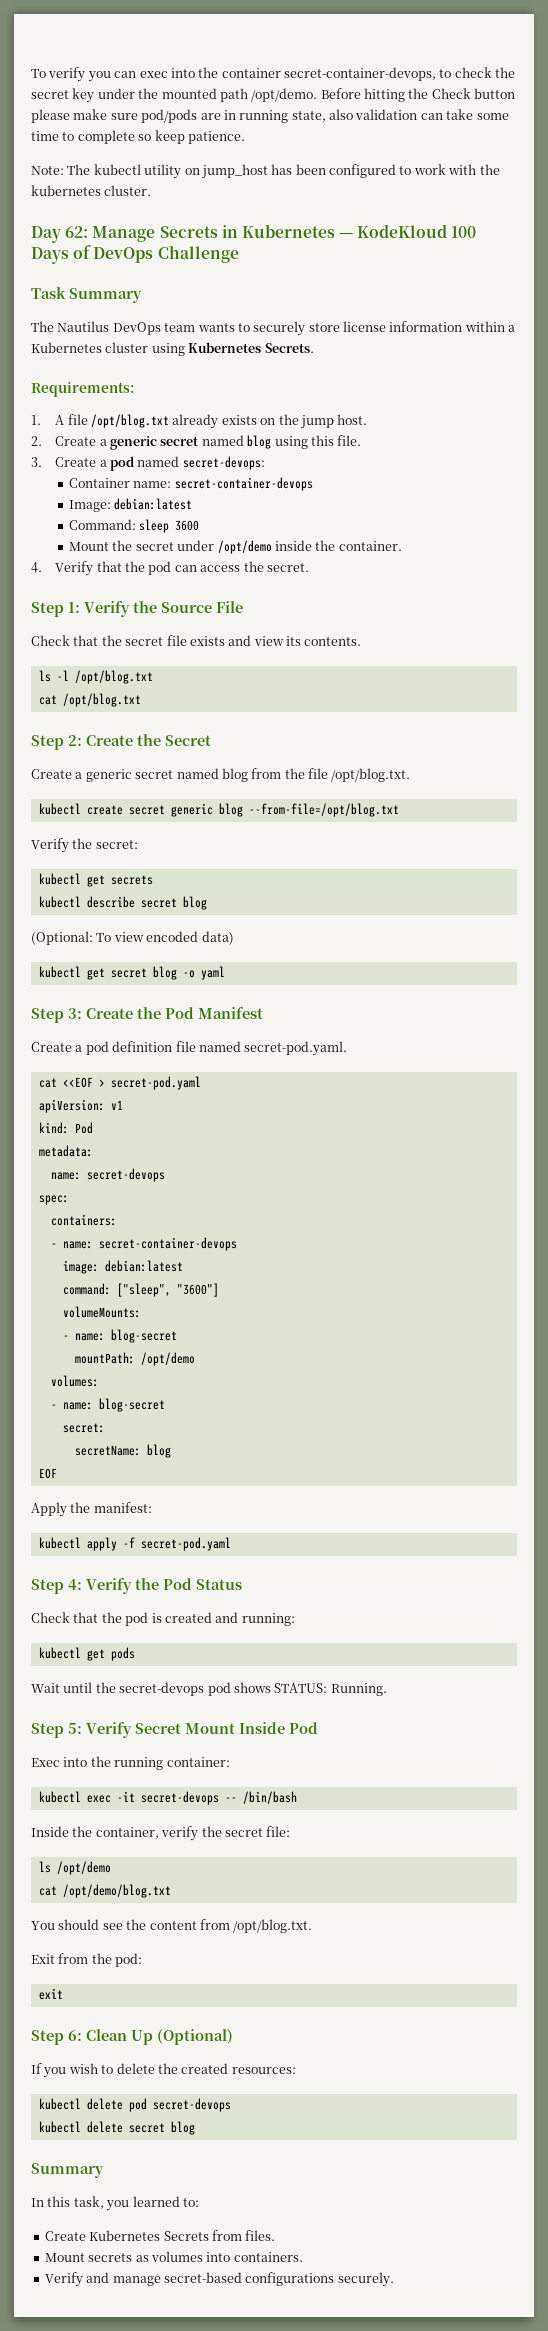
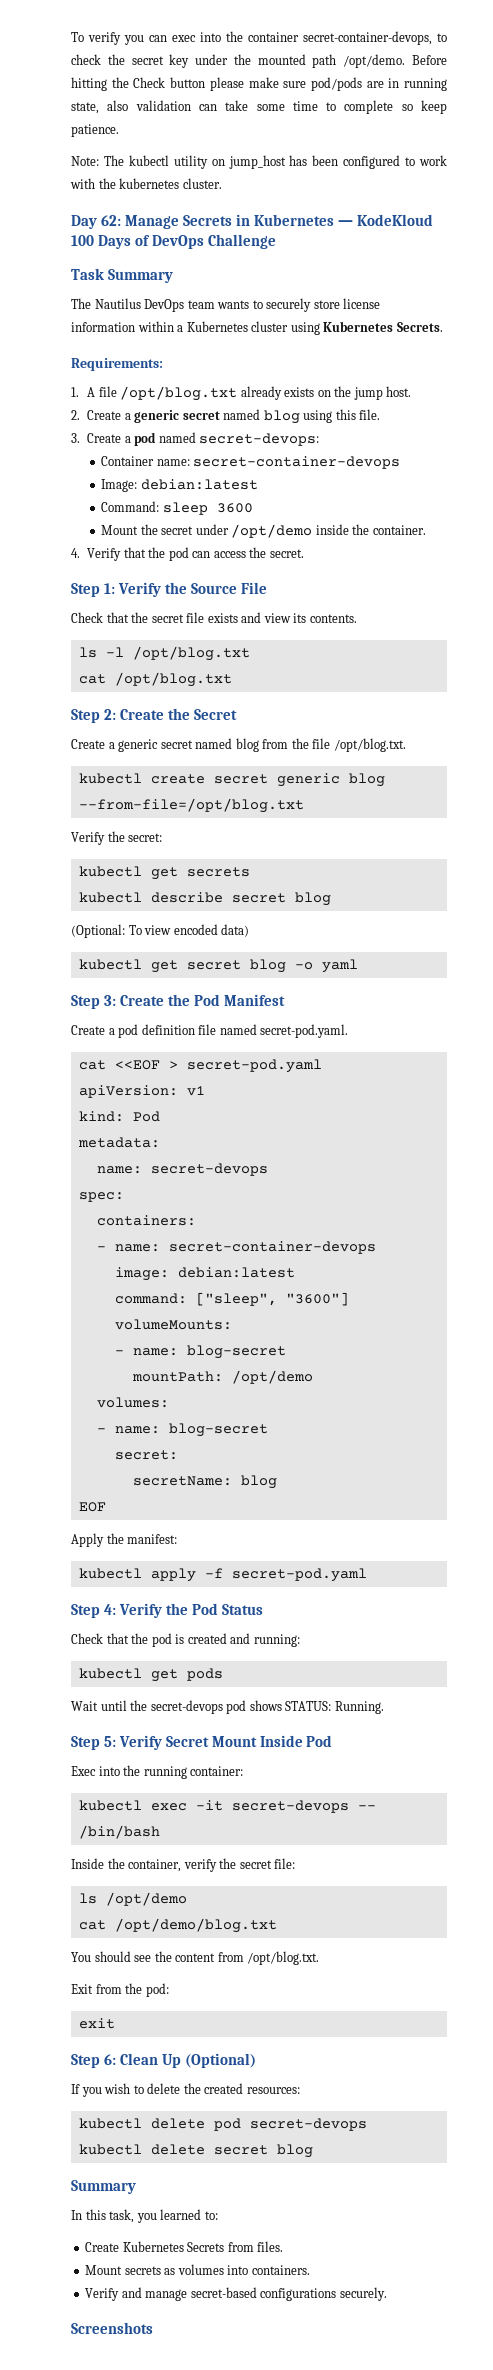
+ Screenshots

